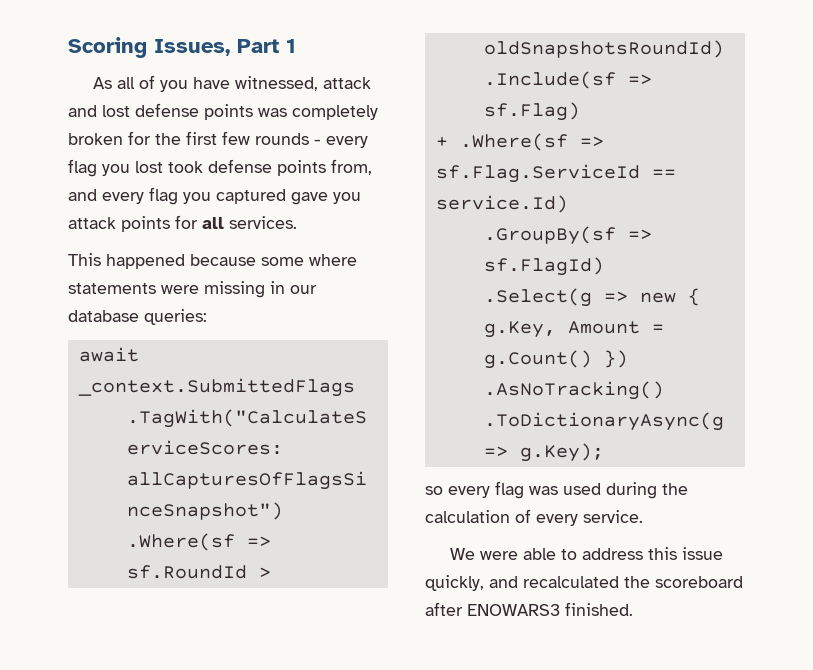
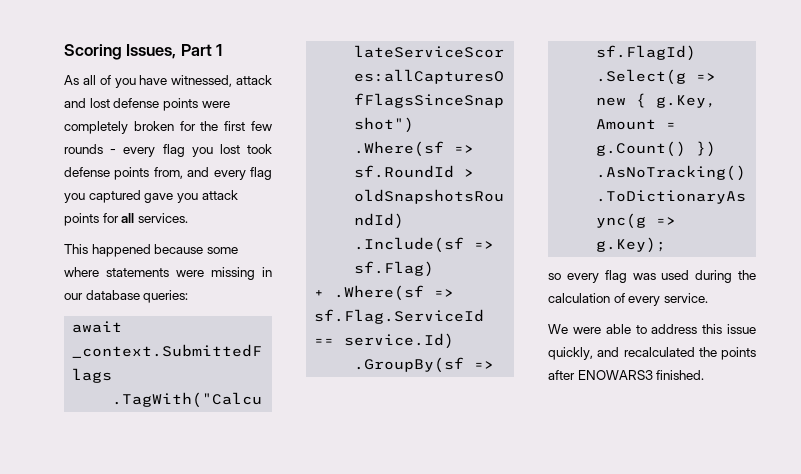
- As all of you have witnessed, attack and lost defense points was completely broken for the first few rounds - every flag you lost took defense points from, and every flag you captured gave you attack points for all services.
+ As all of you have witnessed, attack and lost defense points were completely broken for the first few rounds - every flag you lost took defense points from, and every flag you captured gave you attack points for all services.
- We were able to address this issue quickly, and recalculated the scoreboard after ENOWARS3 finished.
+ We were able to address this issue quickly, and recalculated the points after ENOWARS3 finished.

